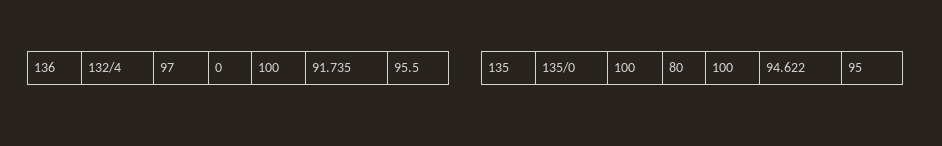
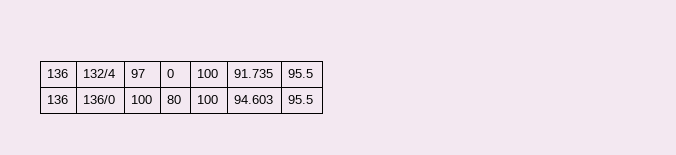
- 135 | 135/0 | 100 | 80 | 100 | 94.622 | 95
+ 136 | 136/0 | 100 | 80 | 100 | 94.603 | 95.5

